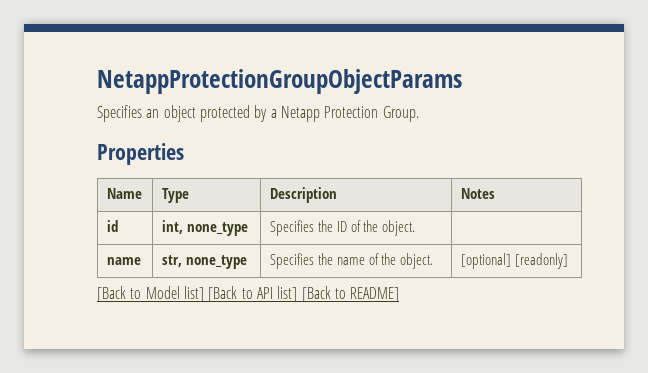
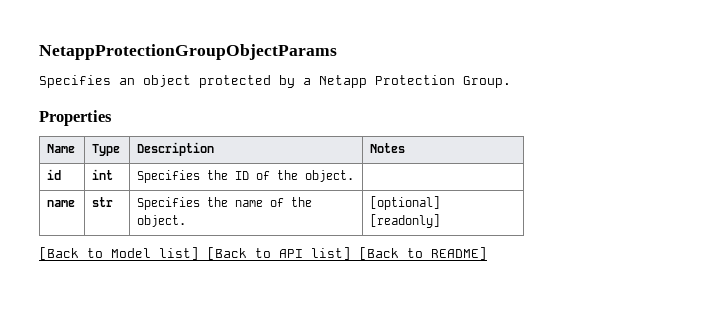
- id | int, none_type | Specifies the ID of the object. |
+ id | int | Specifies the ID of the object. |
- name | str, none_type | Specifies the name of the object. | [optional] [readonly]
+ name | str | Specifies the name of the object. | [optional] [readonly]

